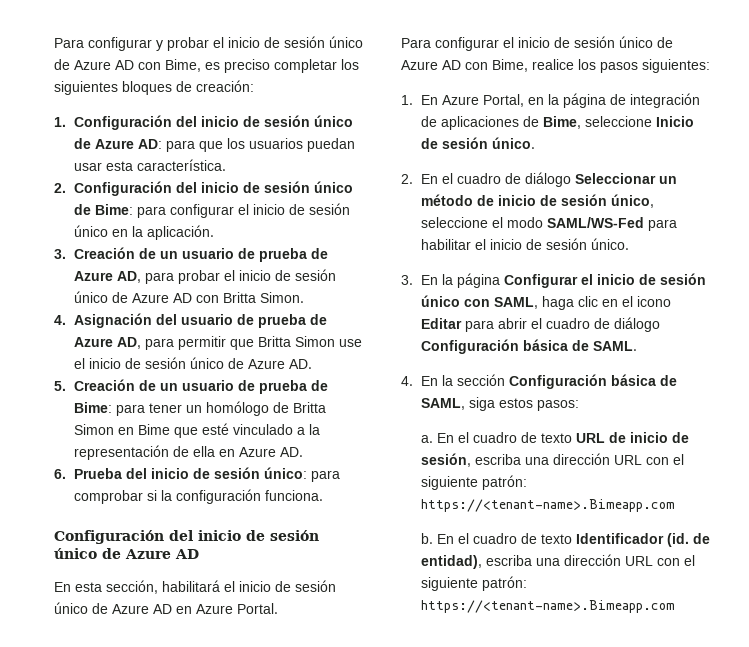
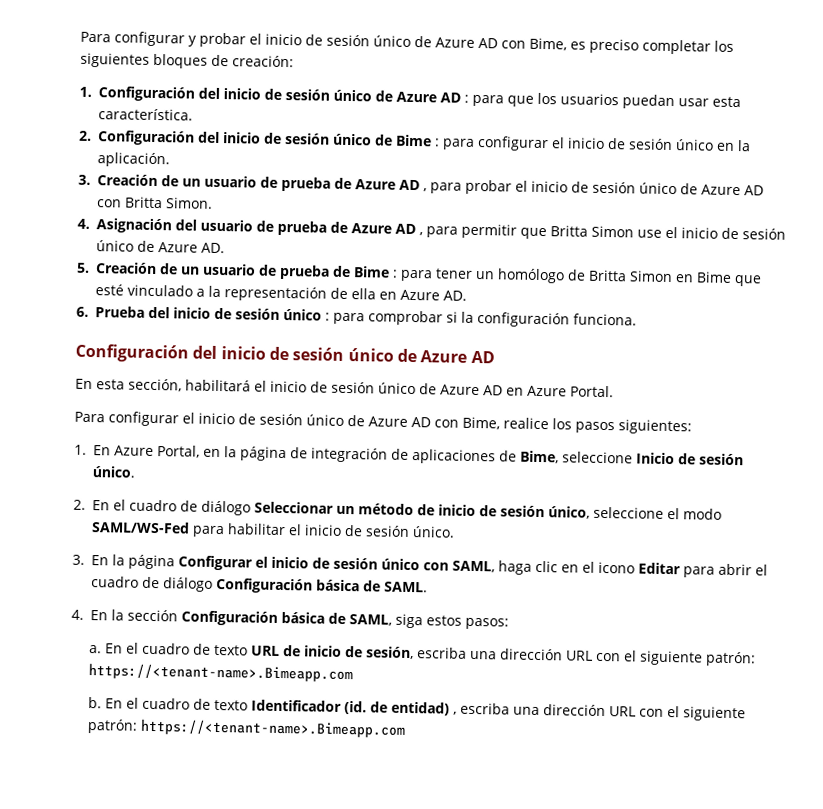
- 1. Configuración del inicio de sesión único de Azure AD: para que los usuarios puedan usar esta característica.
+ 1. Configuración del inicio de sesión único de Azure AD : para que los usuarios puedan usar esta característica.
- 2. Configuración del inicio de sesión único de Bime: para configurar el inicio de sesión único en la aplicación.
+ 2. Configuración del inicio de sesión único de Bime : para configurar el inicio de sesión único en la aplicación.
- 3. Creación de un usuario de prueba de Azure AD, para probar el inicio de sesión único de Azure AD con Britta Simon.
+ 3. Creación de un usuario de prueba de Azure AD , para probar el inicio de sesión único de Azure AD con Britta Simon.
- 4. Asignación del usuario de prueba de Azure AD, para permitir que Britta Simon use el inicio de sesión único de Azure AD.
+ 4. Asignación del usuario de prueba de Azure AD , para permitir que Britta Simon use el inicio de sesión único de Azure AD.
- 5. Creación de un usuario de prueba de Bime: para tener un homólogo de Britta Simon en Bime que esté vinculado a la representación de ella en Azure AD.
+ 5. Creación de un usuario de prueba de Bime : para tener un homólogo de Britta Simon en Bime que esté vinculado a la representación de ella en Azure AD.
- 6. Prueba del inicio de sesión único: para comprobar si la configuración funciona.
+ 6. Prueba del inicio de sesión único : para comprobar si la configuración funciona.
- En el cuadro de texto Identificador (id. de entidad), escriba una dirección URL con el siguiente patrón: https://<tenant-name>.Bimeapp.com
+ En el cuadro de texto Identificador (id. de entidad) , escriba una dirección URL con el siguiente patrón: https://<tenant-name>.Bimeapp.com

